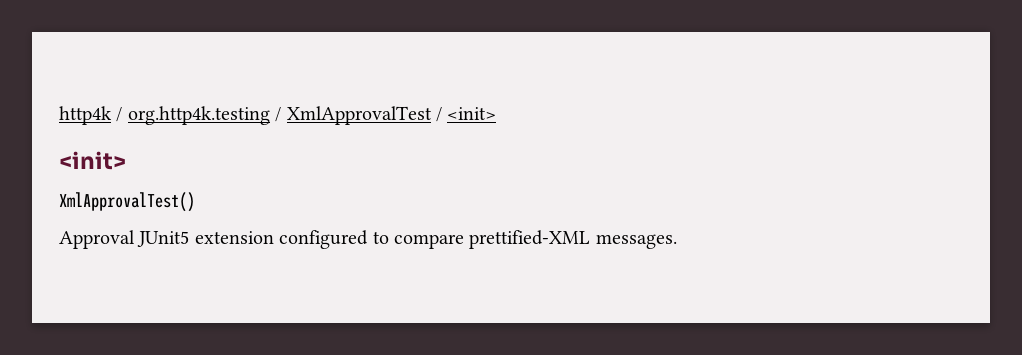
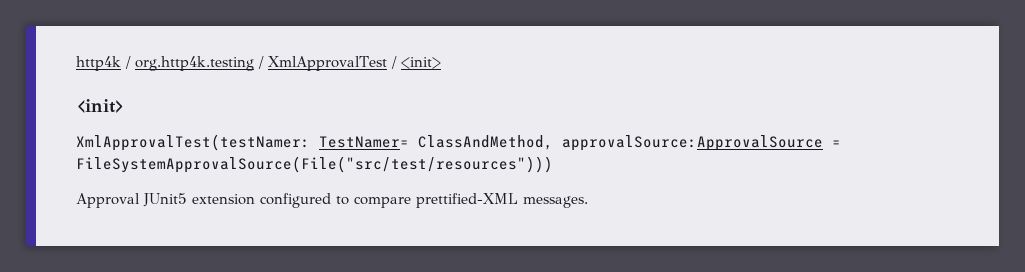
- XmlApprovalTest()
+ XmlApprovalTest(testNamer: TestNamer= ClassAndMethod, approvalSource:ApprovalSource = FileSystemApprovalSource(File("src/test/resources")))

